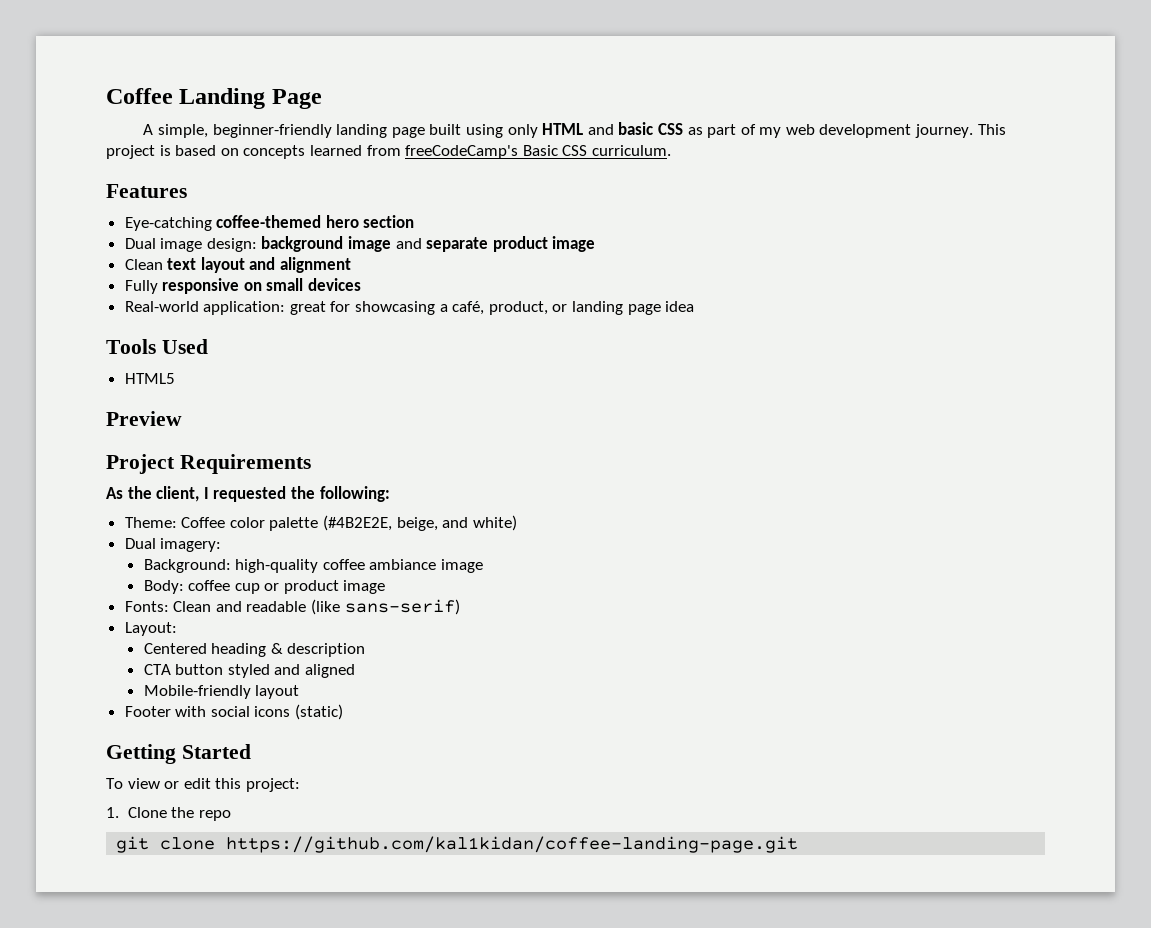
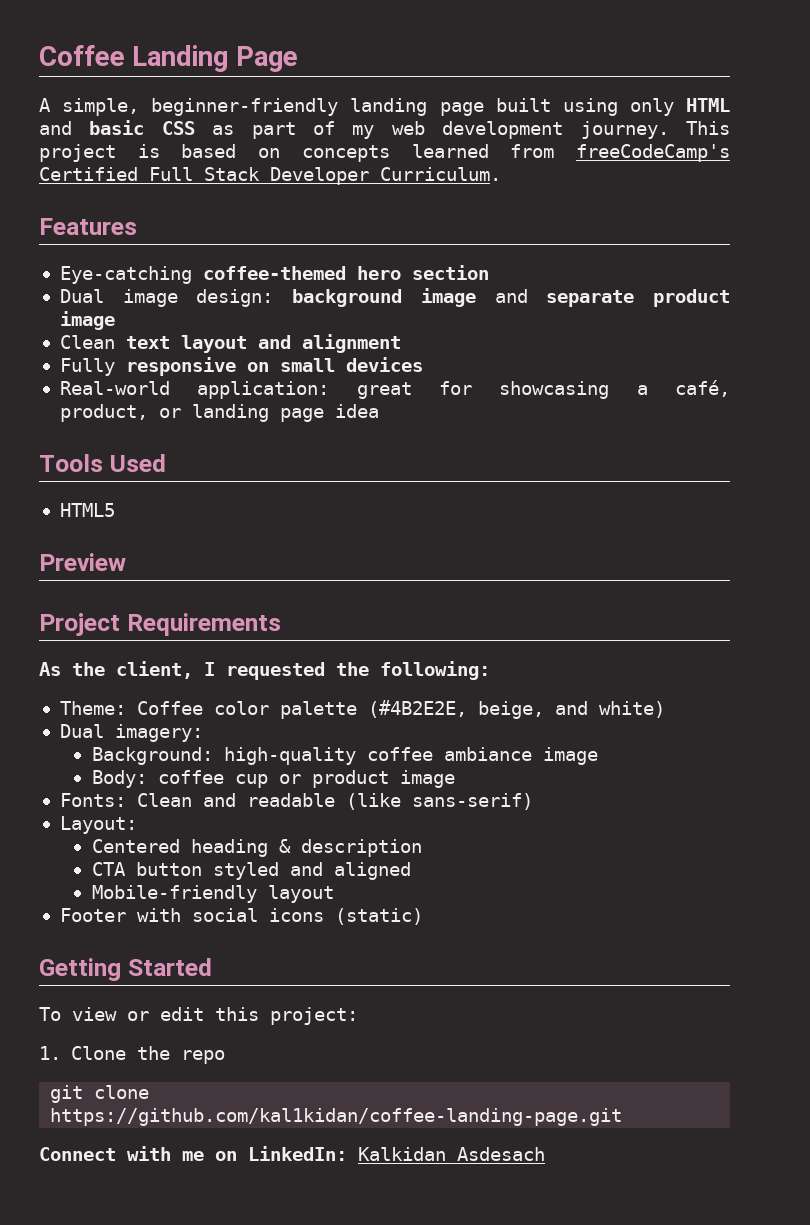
- This project is based on concepts learned from freeCodeCamp's Basic CSS curriculum.
+ This project is based on concepts learned from freeCodeCamp's Certified Full Stack Developer Curriculum.
+ Connect with me on LinkedIn: Kalkidan Asdesach

